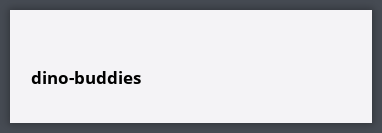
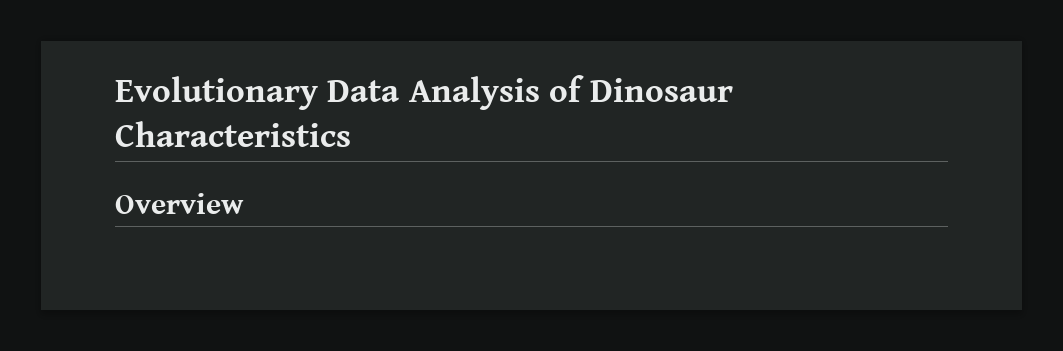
- dino-buddies
+ Evolutionary Data Analysis of Dinosaur Characteristics
+ Overview

